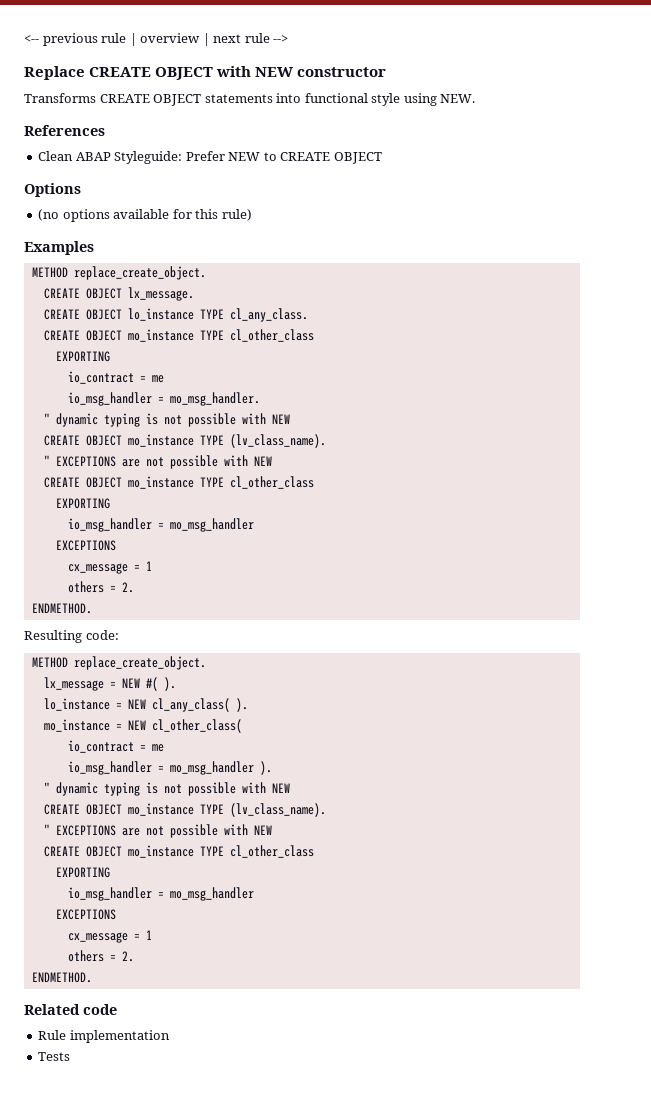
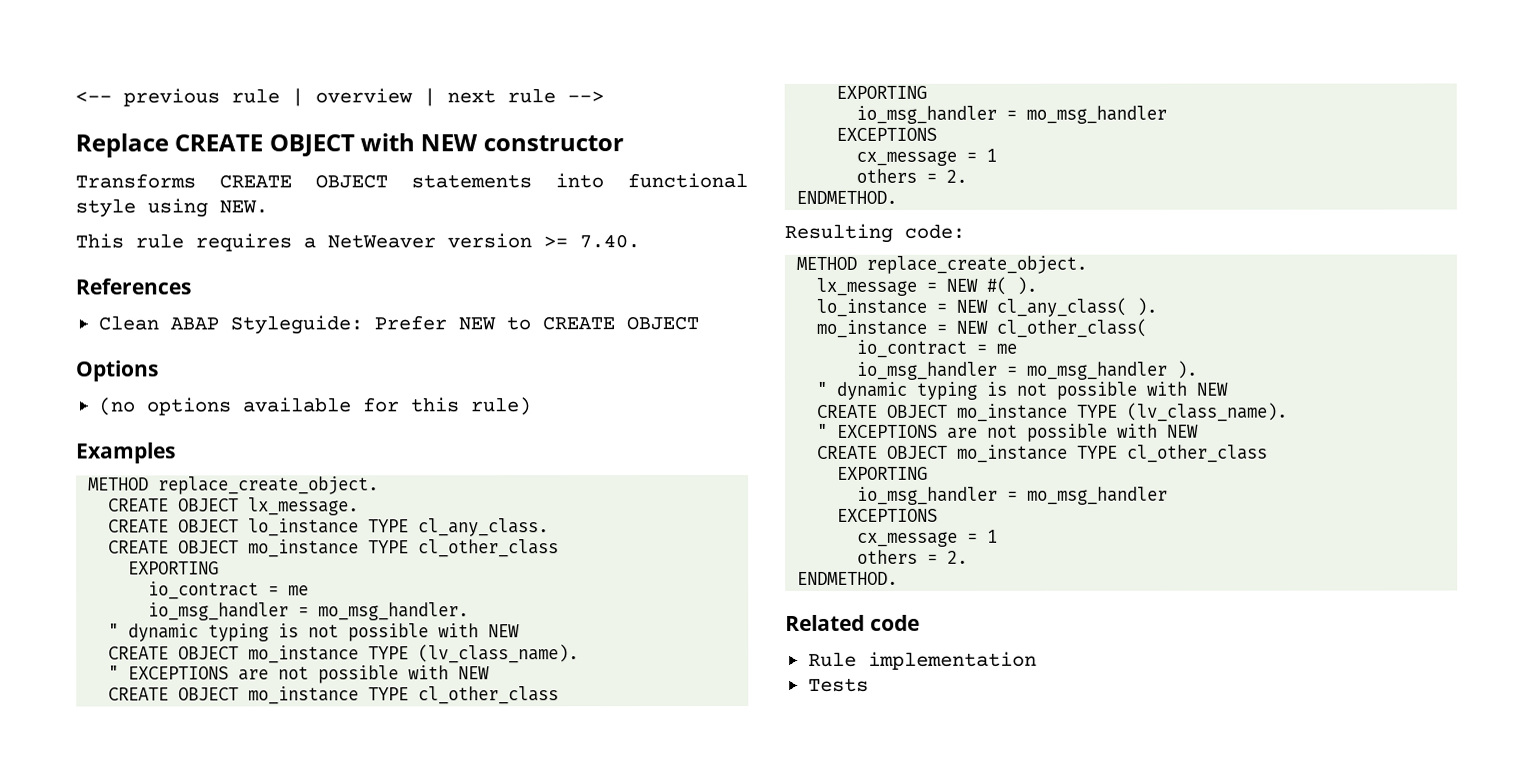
+ This rule requires a NetWeaver version >= 7.40.

